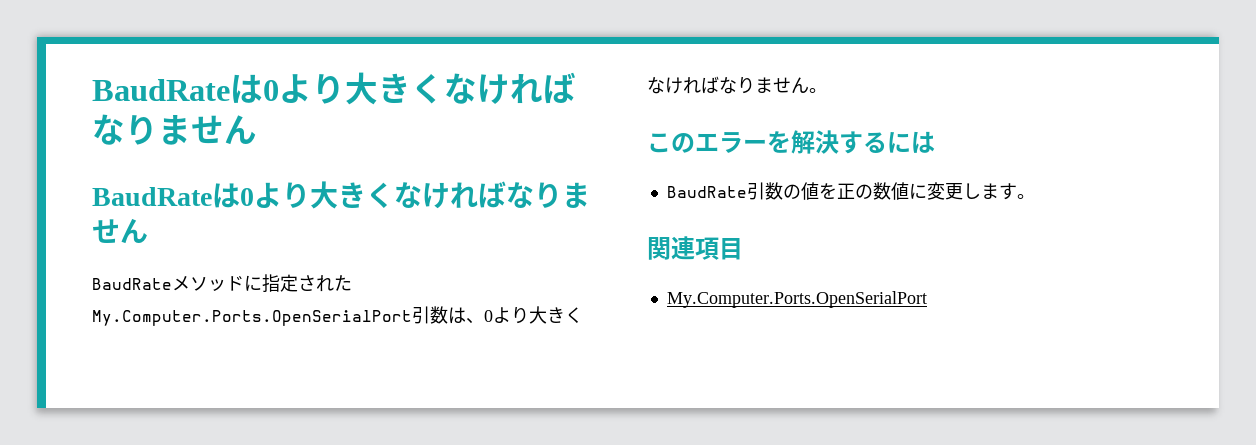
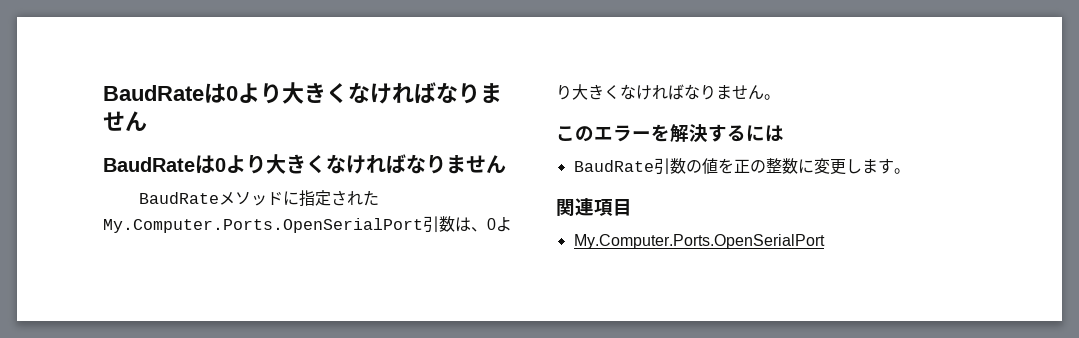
- BaudRate引数の値を正の数値に変更します。
+ BaudRate引数の値を正の整数に変更します。

